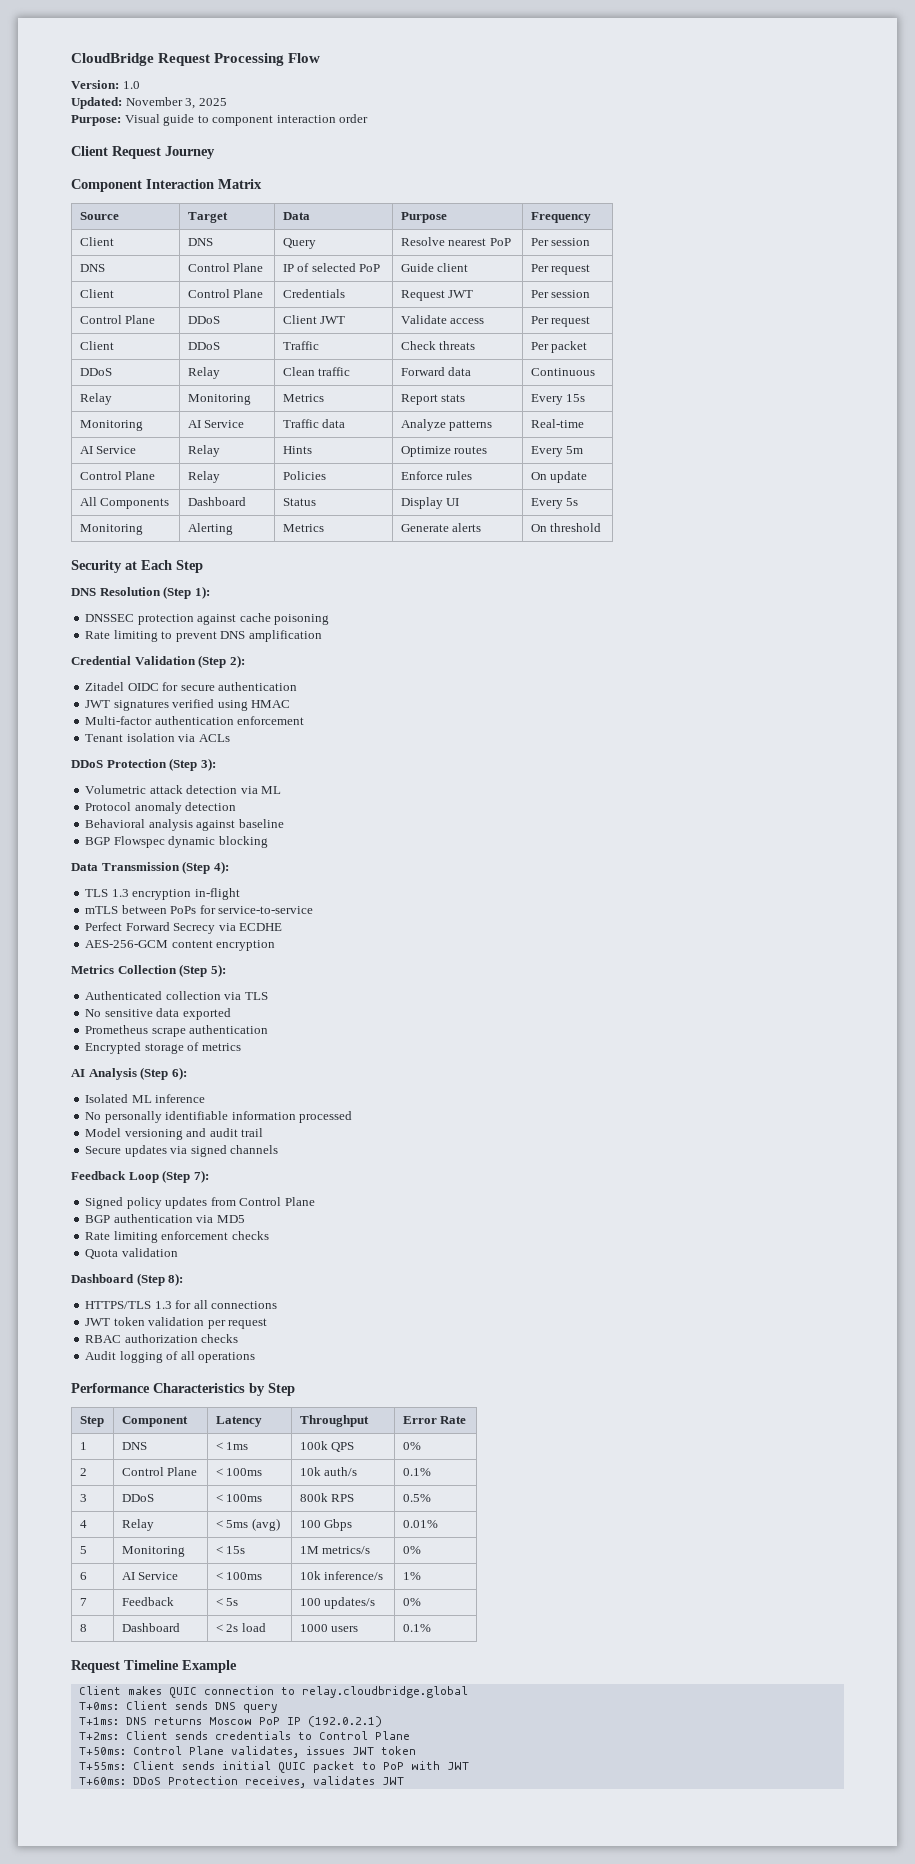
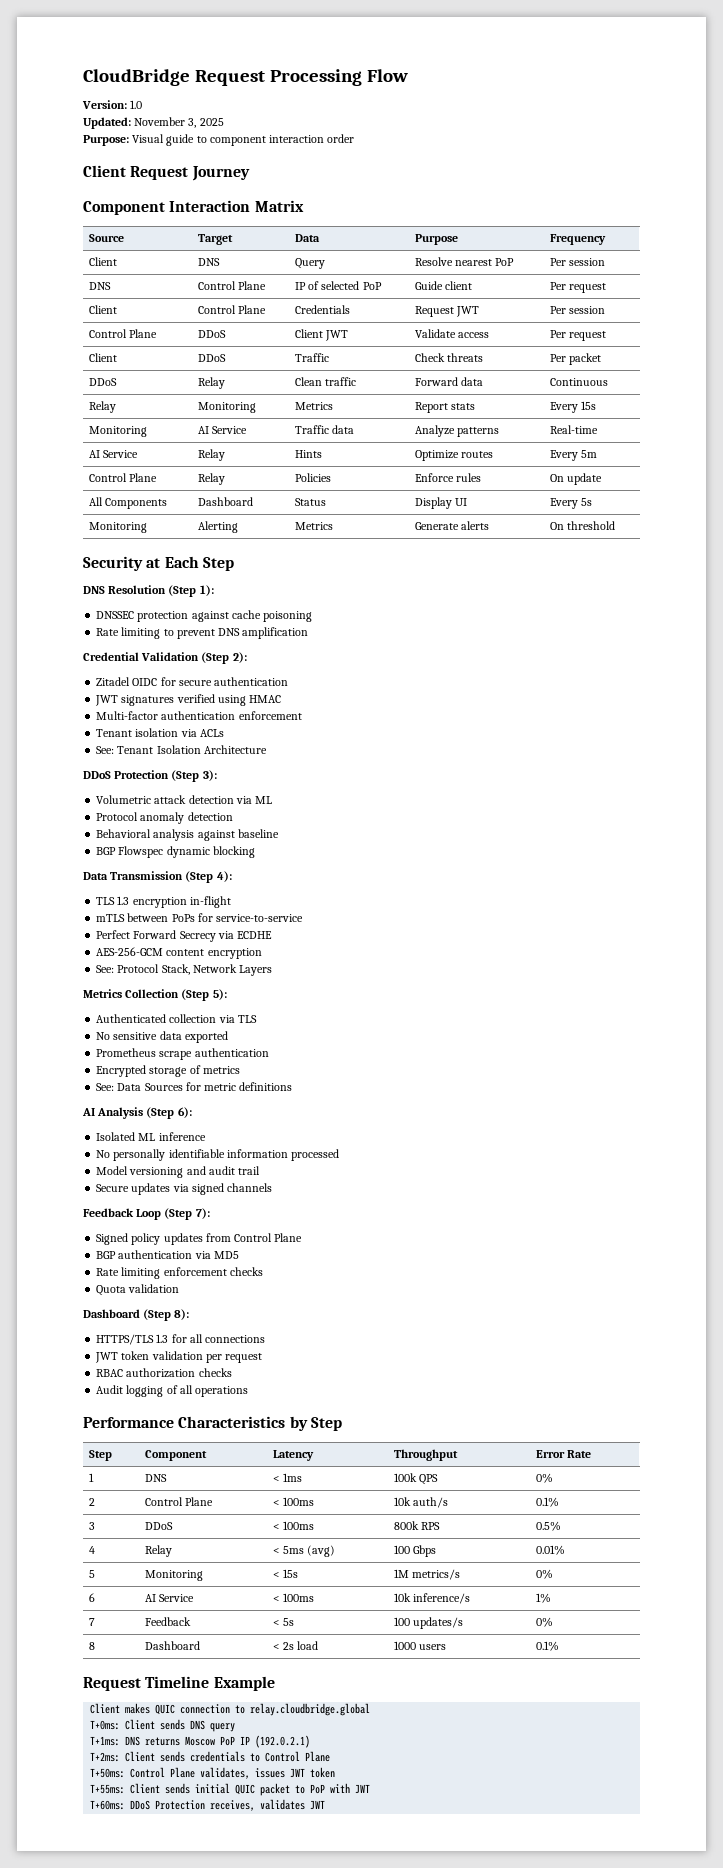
+ See: Tenant Isolation Architecture
+ See: Protocol Stack, Network Layers
+ See: Data Sources for metric definitions

